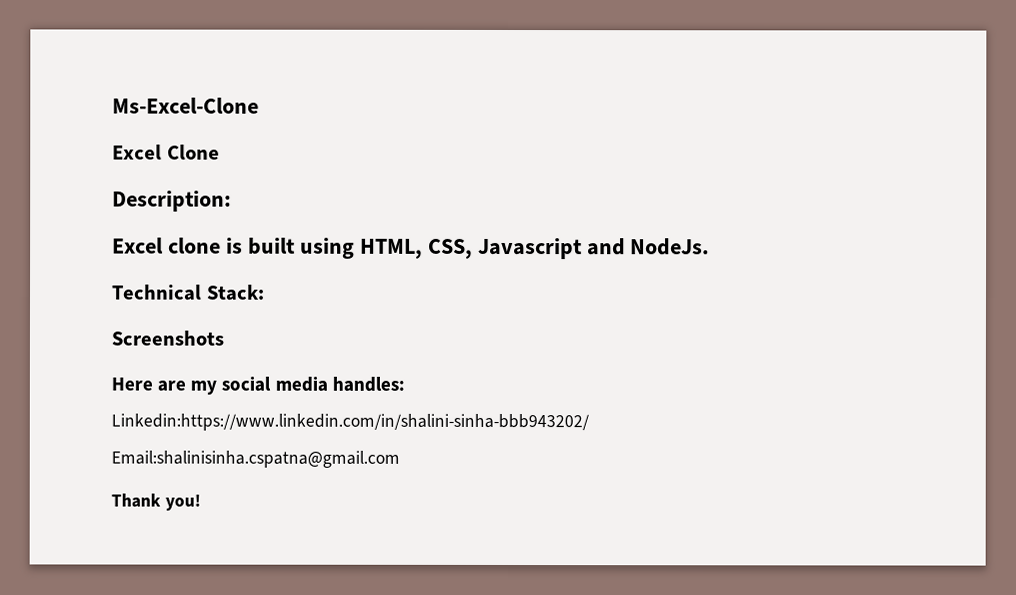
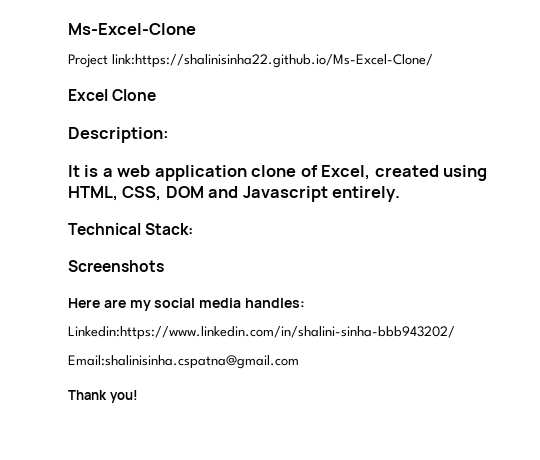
+ Project link:https://shalinisinha22.github.io/Ms-Excel-Clone/
- Excel clone is built using HTML, CSS, Javascript and NodeJs.
+ It is a web application clone of Excel, created using HTML, CSS, DOM and Javascript entirely.

